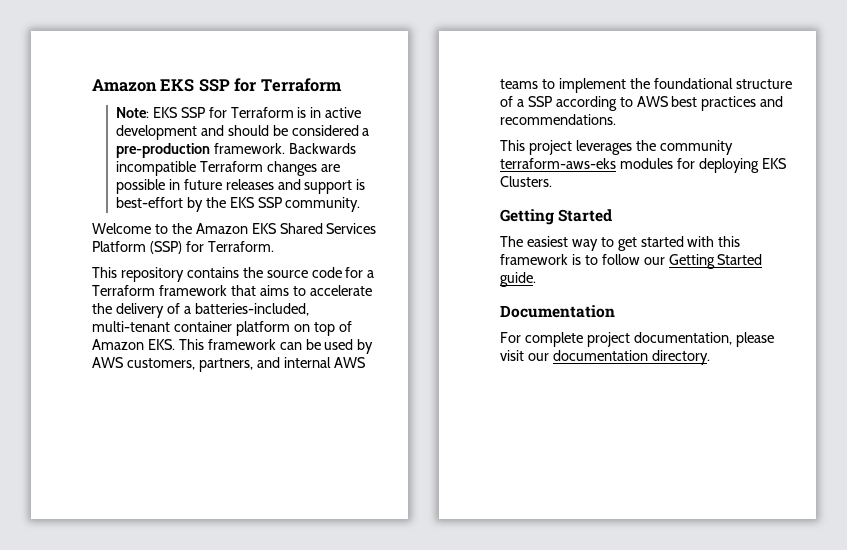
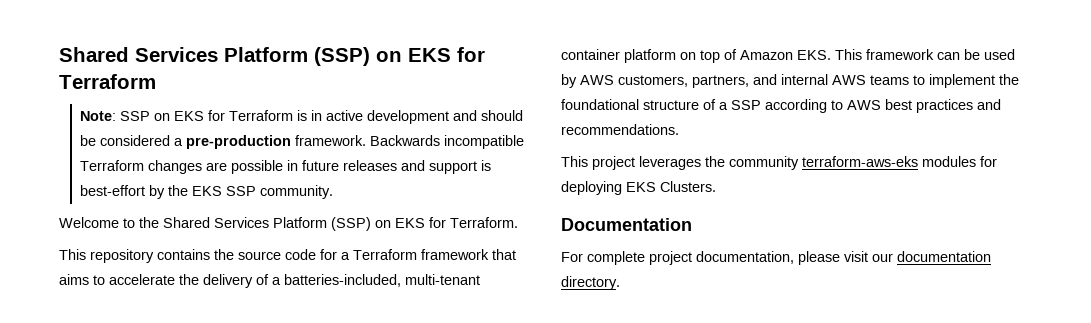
- Amazon EKS SSP for Terraform
+ Shared Services Platform (SSP) on EKS for Terraform
- Note: EKS SSP for Terraform is in active development and should be considered a pre-production framework.
+ Note: SSP on EKS for Terraform is in active development and should be considered a pre-production framework.
- Welcome to the Amazon EKS Shared Services Platform (SSP) for Terraform.
+ Welcome to the Shared Services Platform (SSP) on EKS for Terraform.
  This project leverages the community terraform-aws-eks modules for deploying EKS Clusters.
- Getting Started
- The easiest way to get started with this framework is to follow our Getting Started guide.

